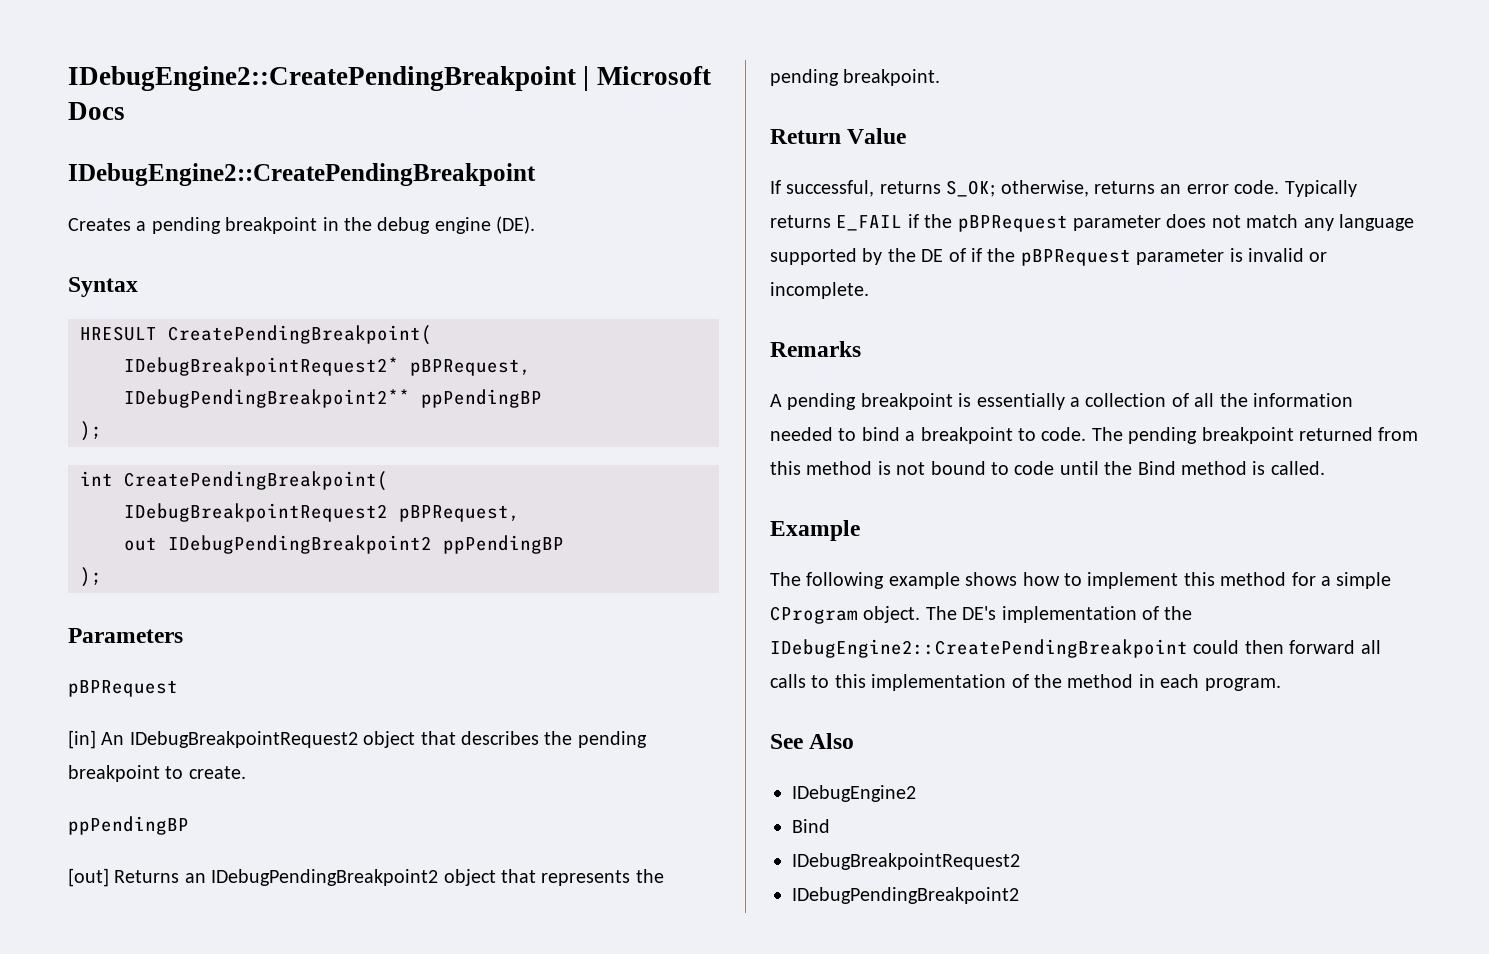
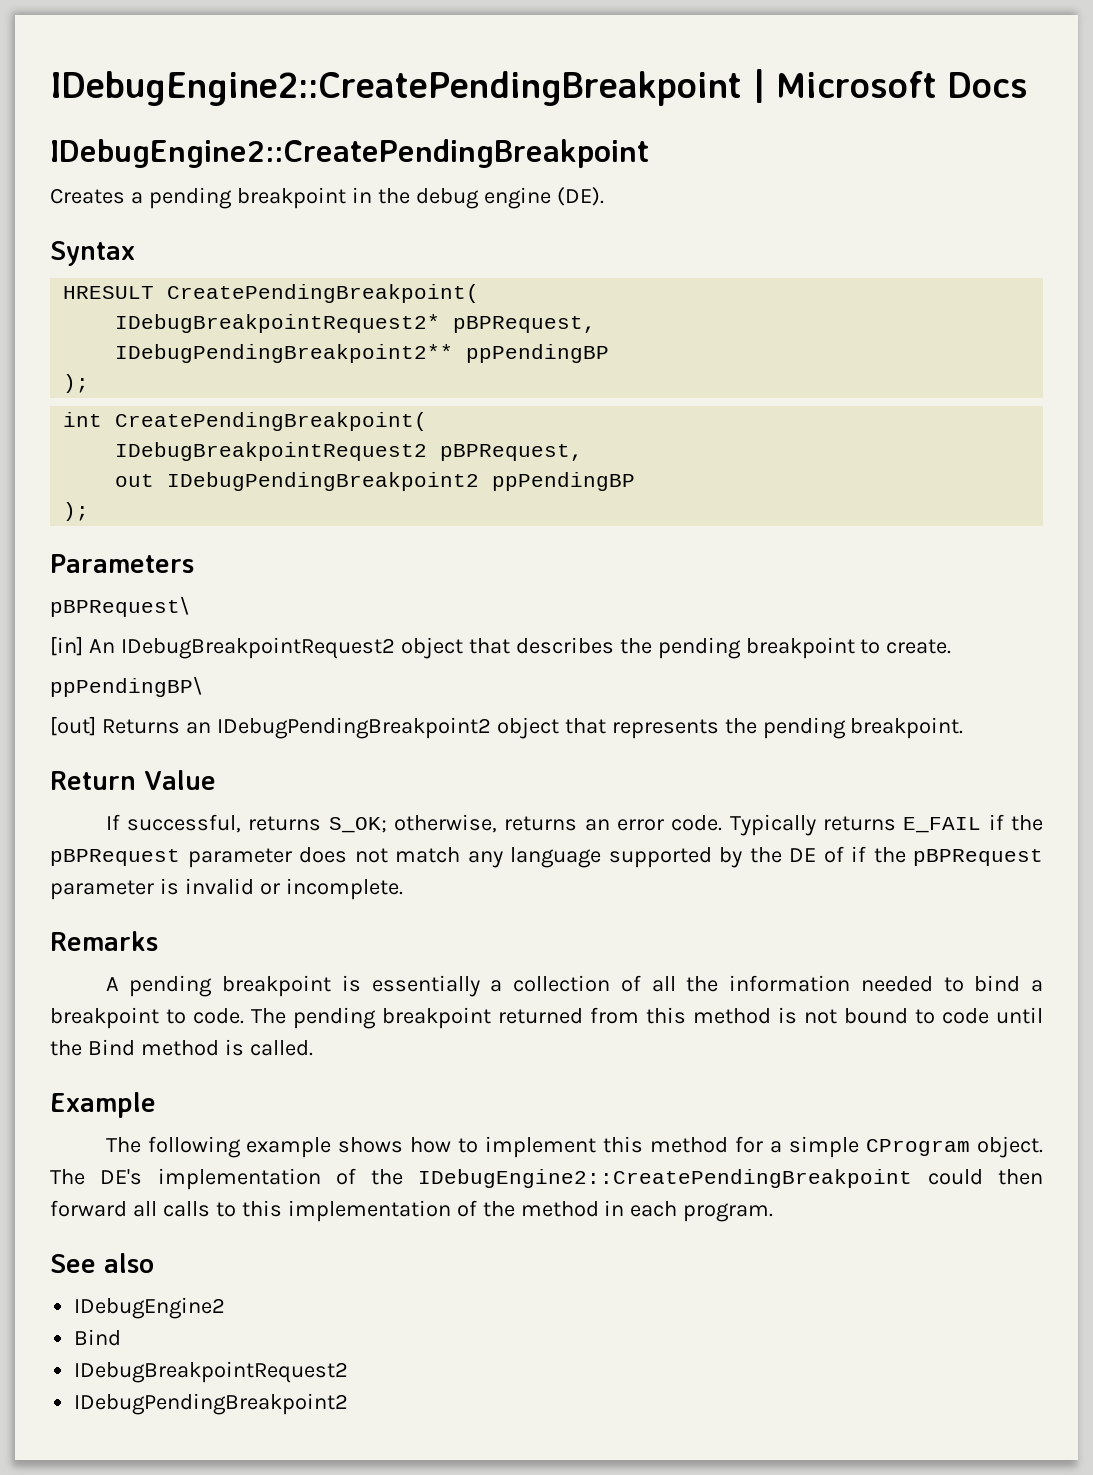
  Parameters
- pBPRequest
+ pBPRequest\
  [in] An IDebugBreakpointRequest2 object that describes the pending breakpoint to create.
- ppPendingBP
+ ppPendingBP\
- See Also
+ See also

